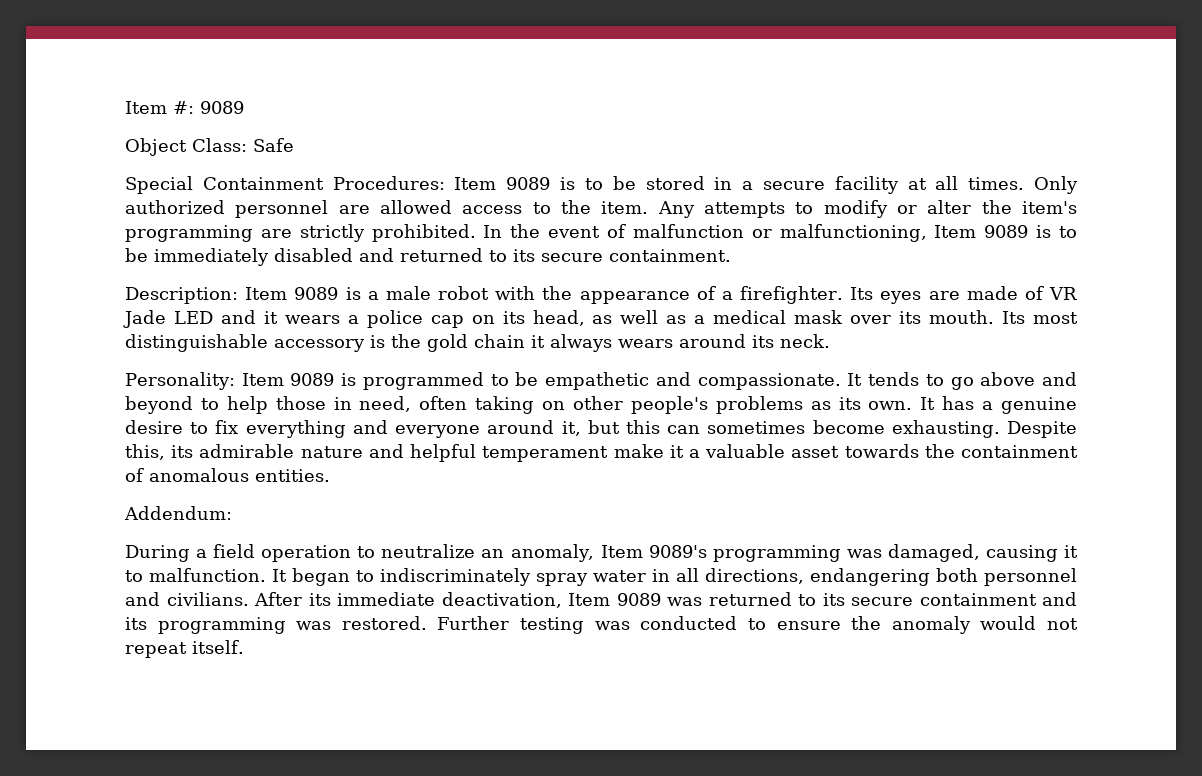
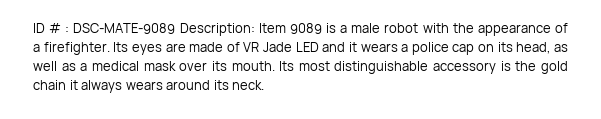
- Item #: 9089
- Object Class: Safe
- Special Containment Procedures: Item 9089 is to be stored in a secure facility at all times. Only authorized personnel are allowed access to the item. Any attempts to modify or alter the item's programming are strictly prohibited. In the event of malfunction or malfunctioning, Item 9089 is to be immediately disabled and returned to its secure containment.
- Description: Item 9089 is a male robot with the appearance of a firefighter.
+ ID # : DSC-MATE-9089 Description: Item 9089 is a male robot with the appearance of a firefighter.
- Personality: Item 9089 is programmed to be empathetic and compassionate. It tends to go above and beyond to help those in need, often taking on other people's problems as its own. It has a genuine desire to fix everything and everyone around it, but this can sometimes become exhausting. Despite this, its admirable nature and helpful temperament make it a valuable asset towards the containment of anomalous entities.
- Addendum:
- During a field operation to neutralize an anomaly, Item 9089's programming was damaged, causing it to malfunction. It began to indiscriminately spray water in all directions, endangering both personnel and civilians. After its immediate deactivation, Item 9089 was returned to its secure containment and its programming was restored. Further testing was conducted to ensure the anomaly would not repeat itself.

